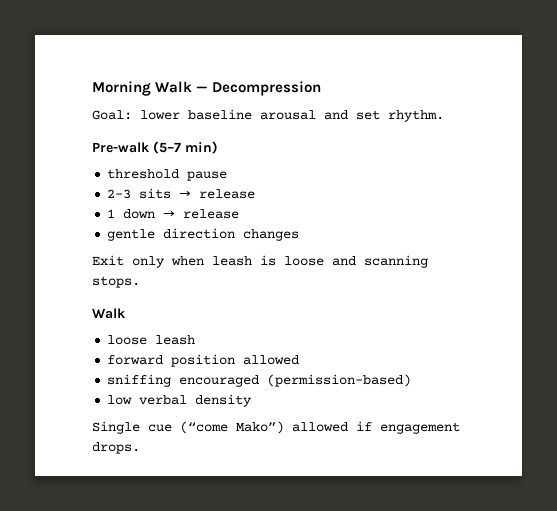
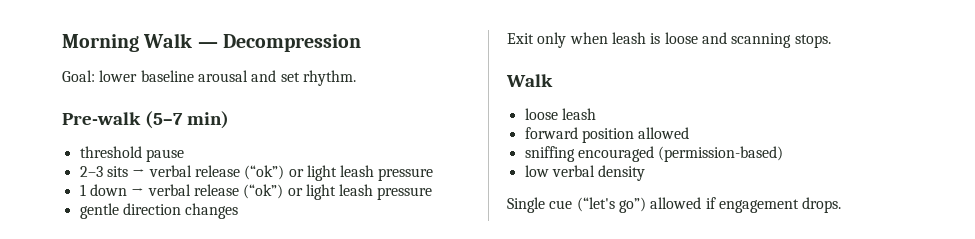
- 2–3 sits → release
+ 2–3 sits → verbal release (“ok”) or light leash pressure
- 1 down → release
+ 1 down → verbal release (“ok”) or light leash pressure
- Single cue (“come Mako”) allowed if engagement drops.
+ Single cue (“let's go”) allowed if engagement drops.

